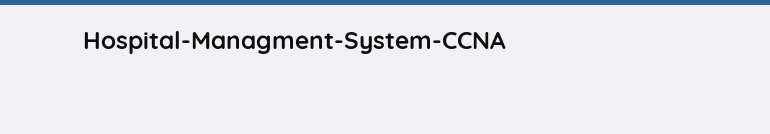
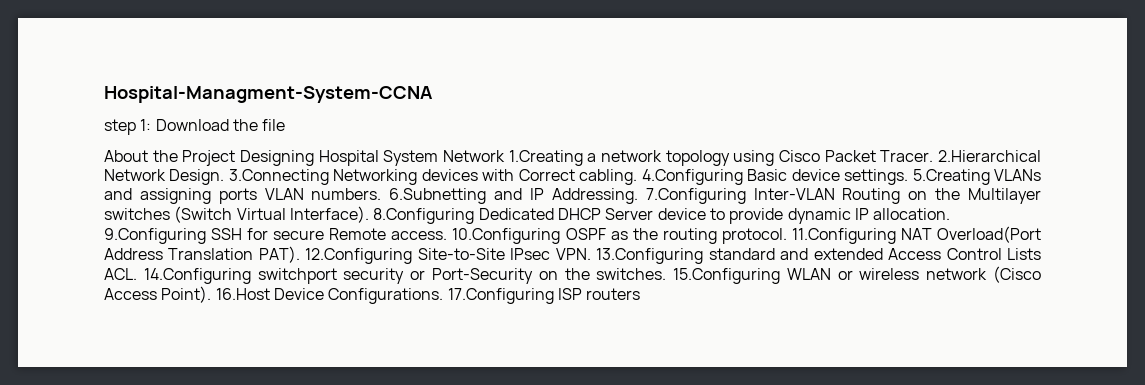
+ step 1: Download the file
+ About the Project Designing Hospital System Network 1.Creating a network topology using Cisco Packet Tracer. 2.Hierarchical Network Design. 3.Connecting Networking devices with Correct cabling. 4.Configuring Basic device settings. 5.Creating VLANs and assigning ports VLAN numbers. 6.Subnetting and IP Addressing. 7.Configuring Inter-VLAN Routing on the Multilayer switches (Switch Virtual Interface). 8.Configuring Dedicated DHCP Server device to provide dynamic IP allocation. 9.Configuring SSH for secure Remote access. 10.Configuring OSPF as the routing protocol. 11.Configuring NAT Overload(Port Address Translation PAT). 12.Configuring Site-to-Site IPsec VPN. 13.Configuring standard and extended Access Control Lists ACL. 14.Configuring switchport security or Port-Security on the switches. 15.Configuring WLAN or wireless network (Cisco Access Point). 16.Host Device Configurations. 17.Configuring ISP routers

